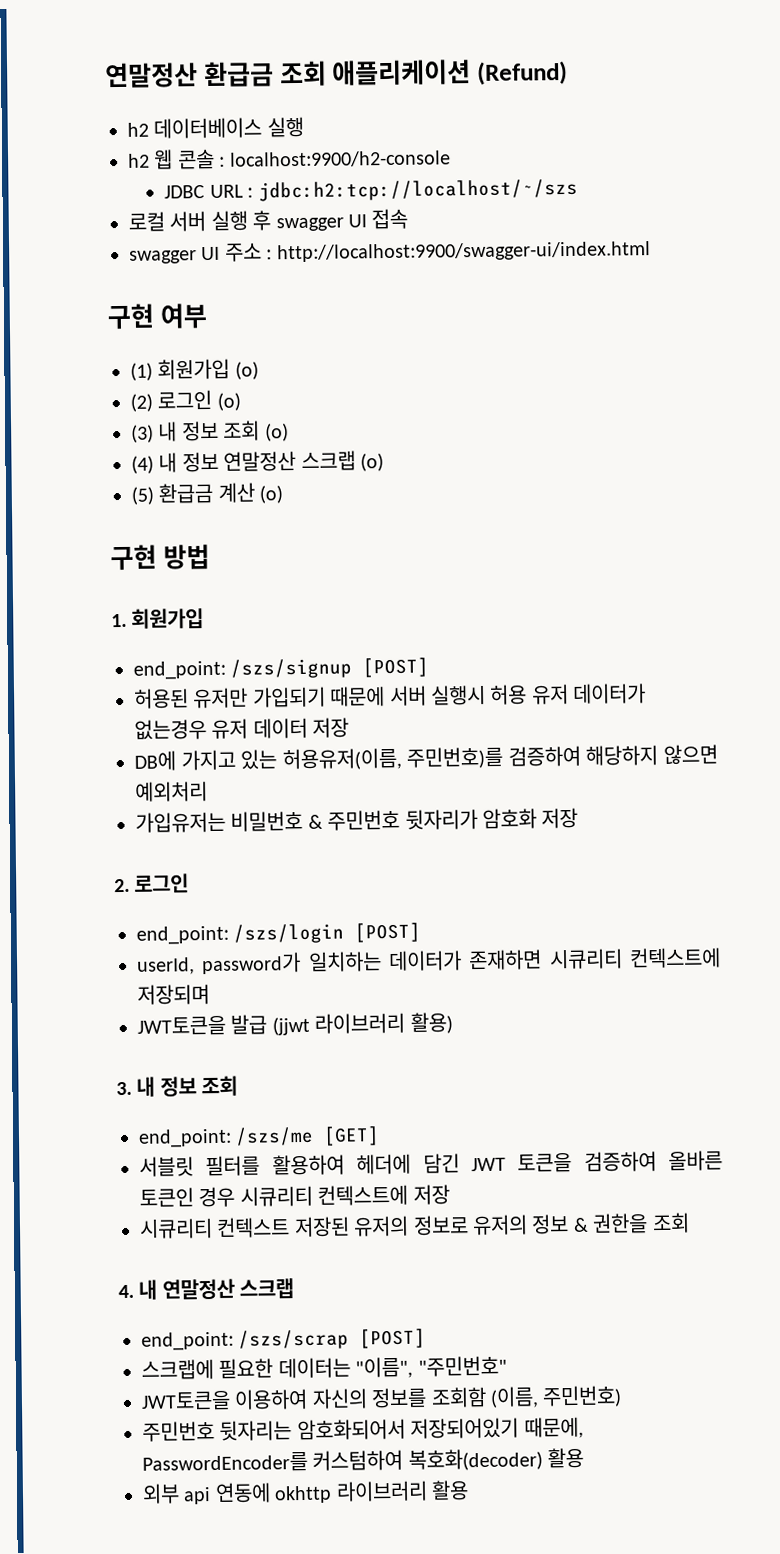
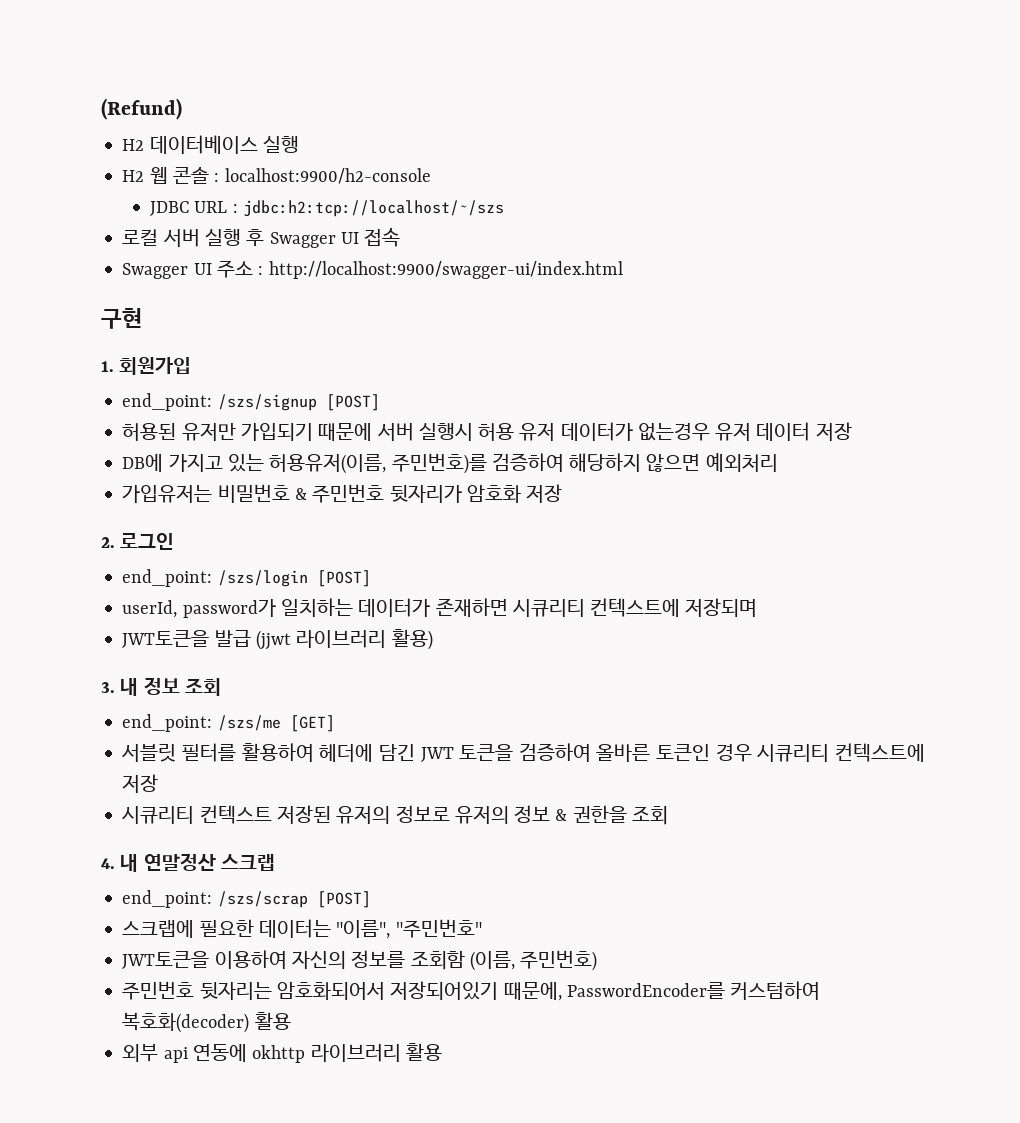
- 연말정산 환급금 조회 애플리케이션 (Refund)
+ (Refund)
- h2 데이터베이스 실행
+ H2 데이터베이스 실행
- h2 웹 콘솔 : localhost:9900/h2-console
+ H2 웹 콘솔 : localhost:9900/h2-console
- 로컬 서버 실행 후 swagger UI 접속
+ 로컬 서버 실행 후 Swagger UI 접속
- swagger UI 주소 : http://localhost:9900/swagger-ui/index.html
+ Swagger UI 주소 : http://localhost:9900/swagger-ui/index.html
- 구현 여부
- (1) 회원가입 (o)
- (2) 로그인 (o)
- (3) 내 정보 조회 (o)
- (4) 내 정보 연말정산 스크랩 (o)
- (5) 환급금 계산 (o)
- 구현 방법
+ 구현

